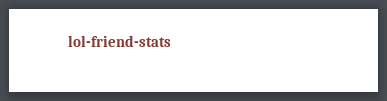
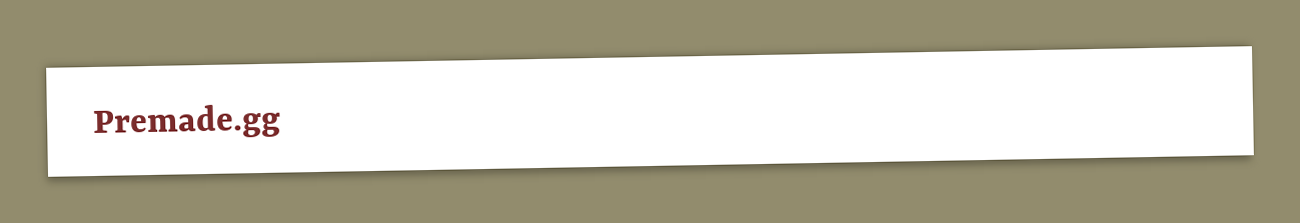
- lol-friend-stats
+ Premade.gg

